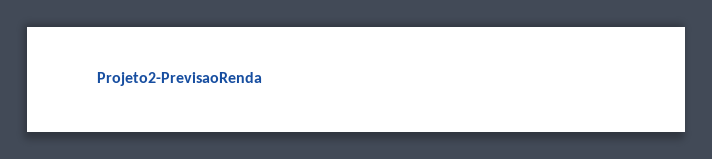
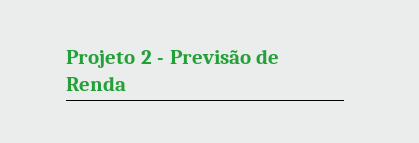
- Projeto2-PrevisaoRenda
+ Projeto 2 - Previsão de Renda

